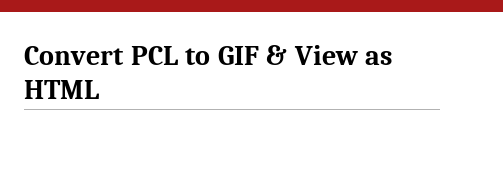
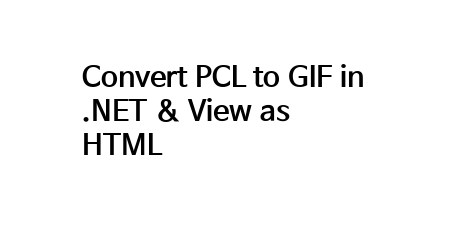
- Convert PCL to GIF & View as HTML
+ Convert PCL to GIF in .NET & View as HTML

